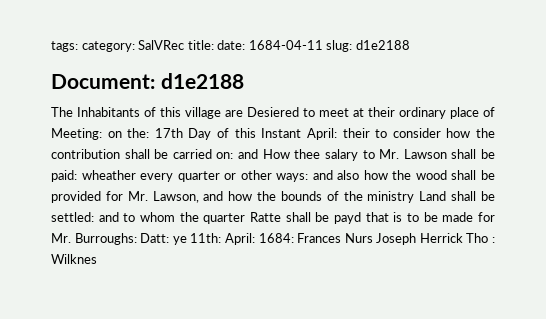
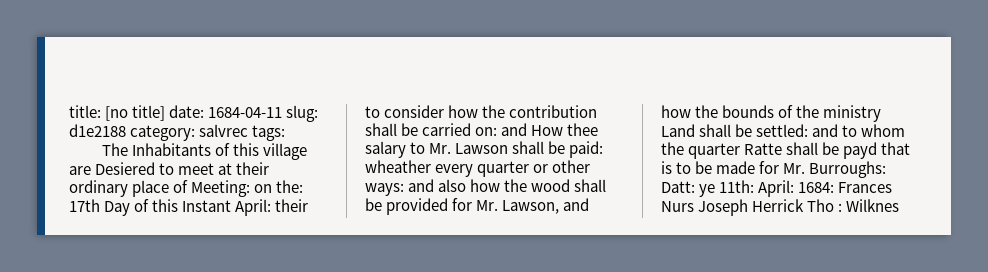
- tags: category: SalVRec title: date: 1684-04-11 slug: d1e2188
- Document: d1e2188
+ title: [no title] date: 1684-04-11 slug: d1e2188 category: salvrec tags:

